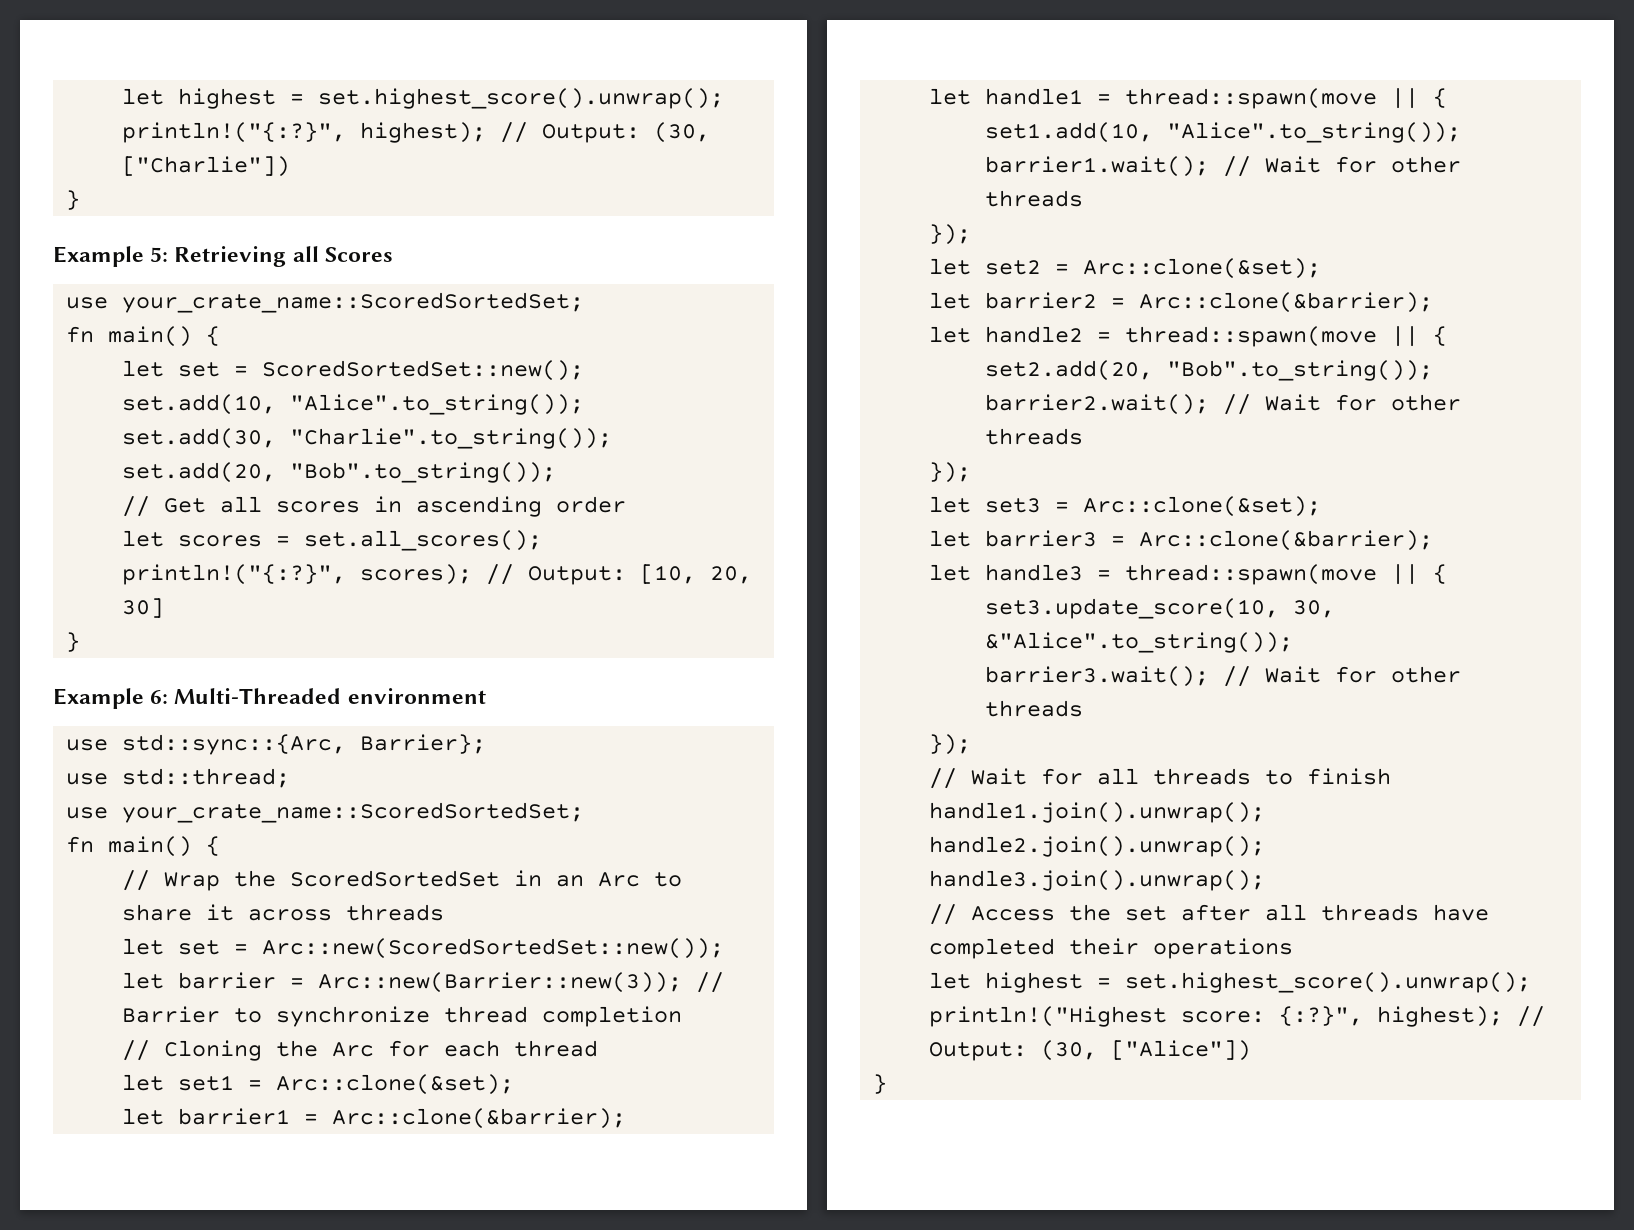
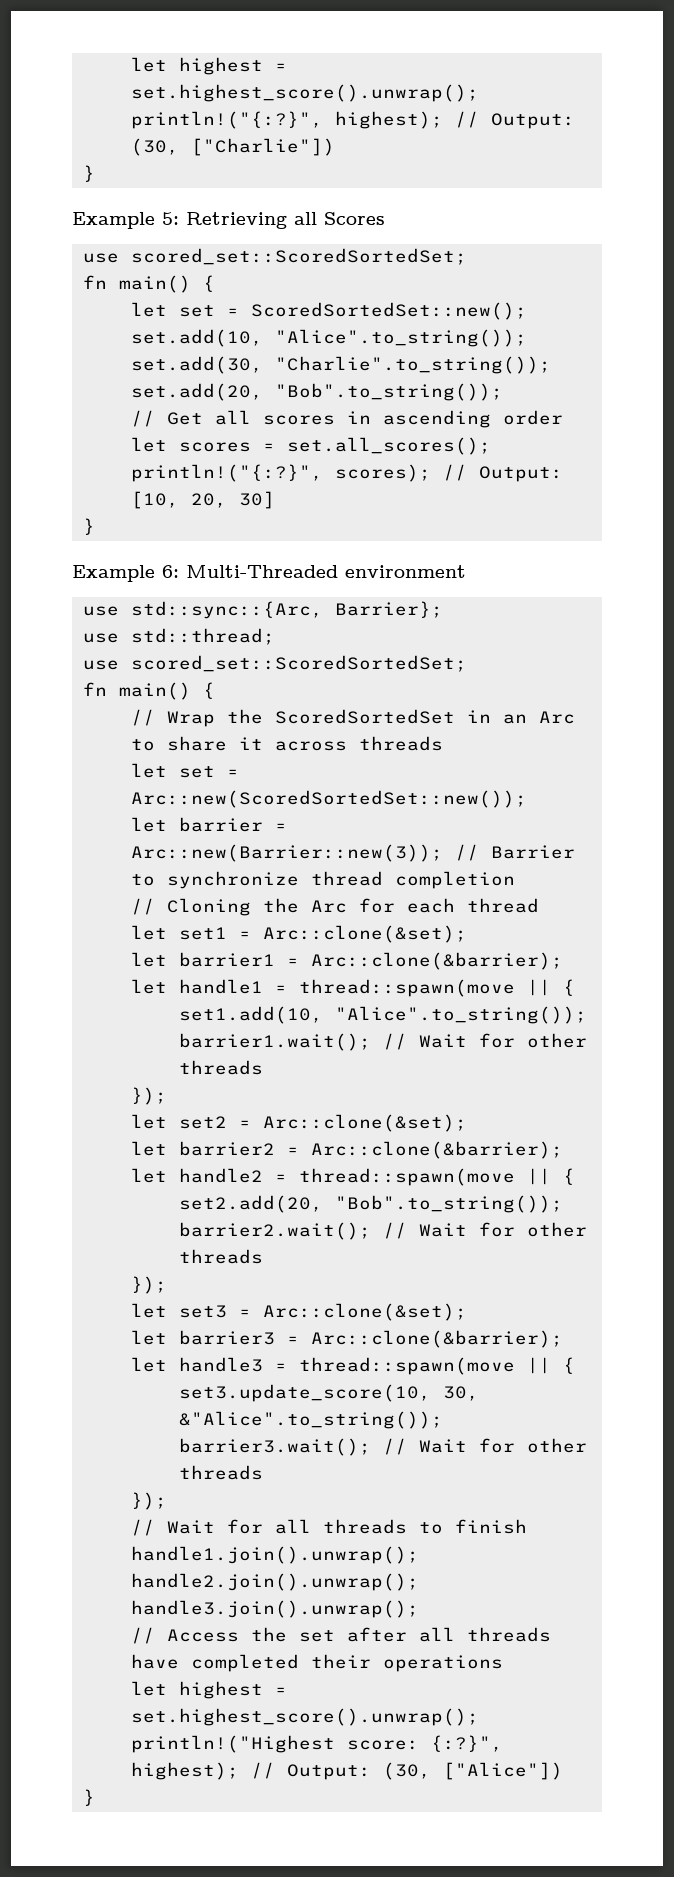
  Example 5: Retrieving all Scores
- use your_crate_name::ScoredSortedSet;
+ use scored_set::ScoredSortedSet;
  use std::thread;
- use your_crate_name::ScoredSortedSet;
+ use scored_set::ScoredSortedSet;

